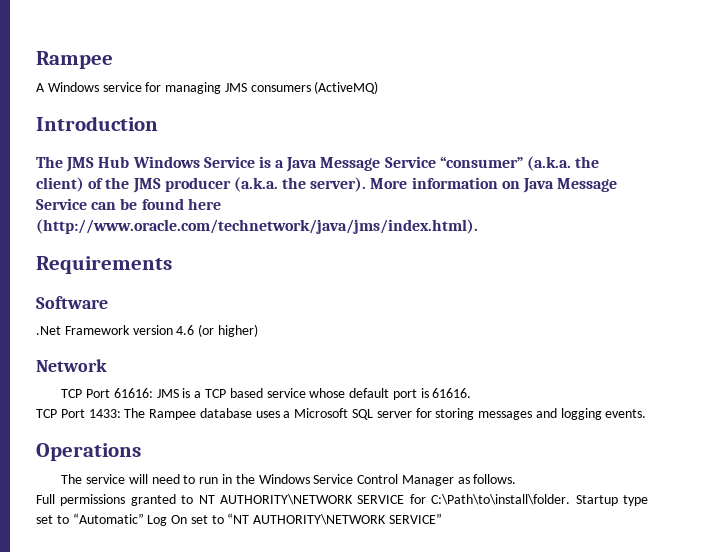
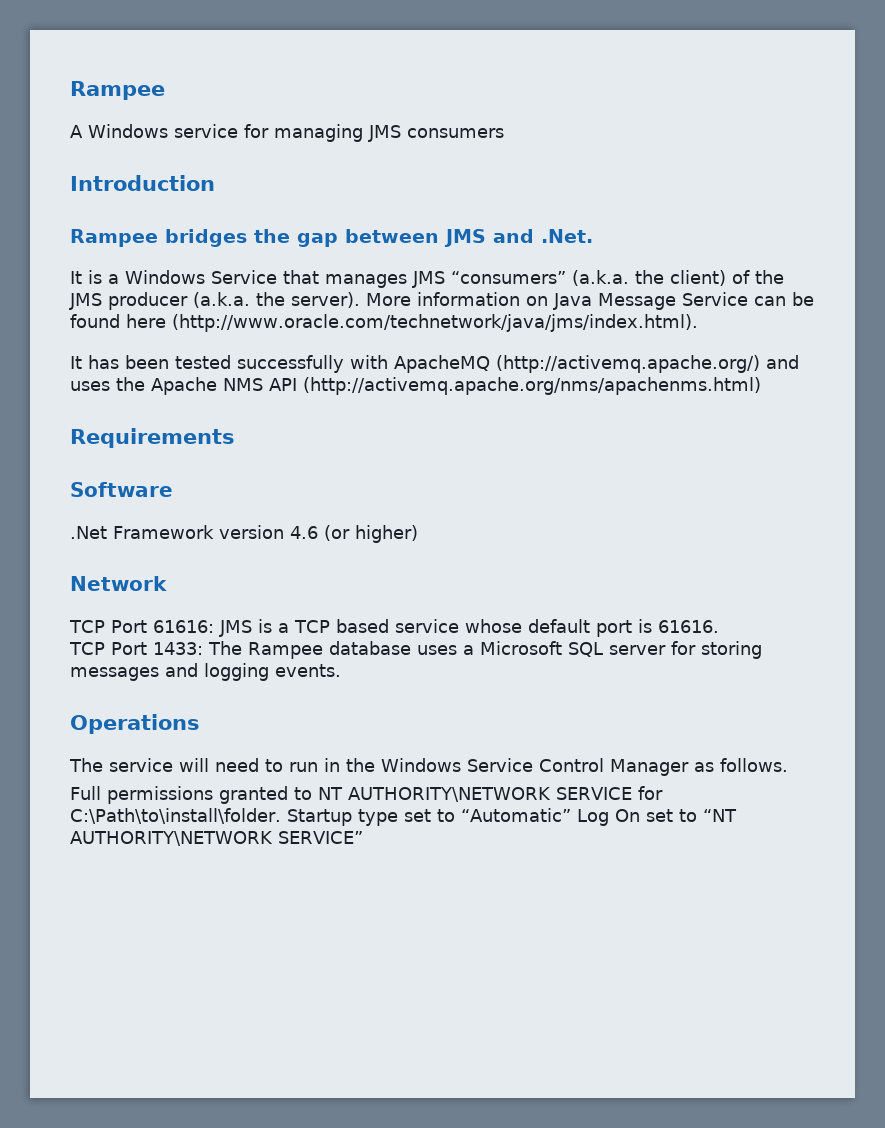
- A Windows service for managing JMS consumers (ActiveMQ)
+ A Windows service for managing JMS consumers
- The JMS Hub Windows Service is a Java Message Service “consumer” (a.k.a. the client) of the JMS producer (a.k.a. the server).
+ Rampee bridges the gap between JMS and .Net.
+ It is a Windows Service that manages JMS “consumers” (a.k.a. the client) of the JMS producer (a.k.a. the server).
+ It has been tested successfully with ApacheMQ (http://activemq.apache.org/) and uses the Apache NMS API (http://activemq.apache.org/nms/apachenms.html)

